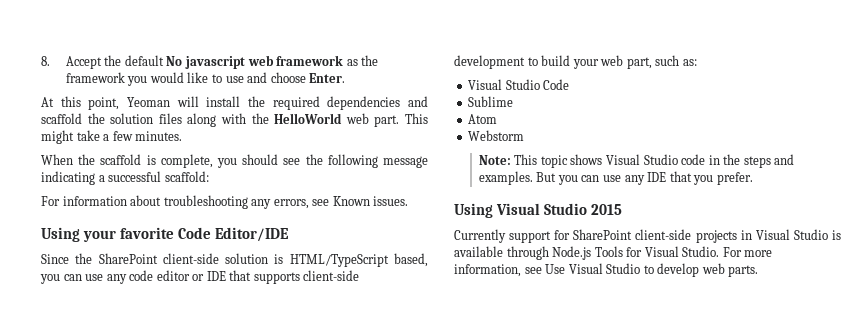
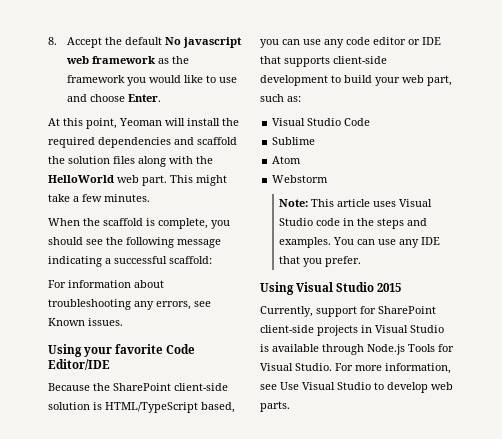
- Since the SharePoint client-side solution is HTML/TypeScript based, you can use any code editor or IDE that supports client-side development to build your web part, such as:
+ Because the SharePoint client-side solution is HTML/TypeScript based, you can use any code editor or IDE that supports client-side development to build your web part, such as:
- Note: This topic shows Visual Studio code in the steps and examples.
+ Note: This article uses Visual Studio code in the steps and examples.
- But you can use any IDE that you prefer.
+ You can use any IDE that you prefer.
- Currently support for SharePoint client-side projects in Visual Studio is available through Node.js Tools for Visual Studio.
+ Currently, support for SharePoint client-side projects in Visual Studio is available through Node.js Tools for Visual Studio.

